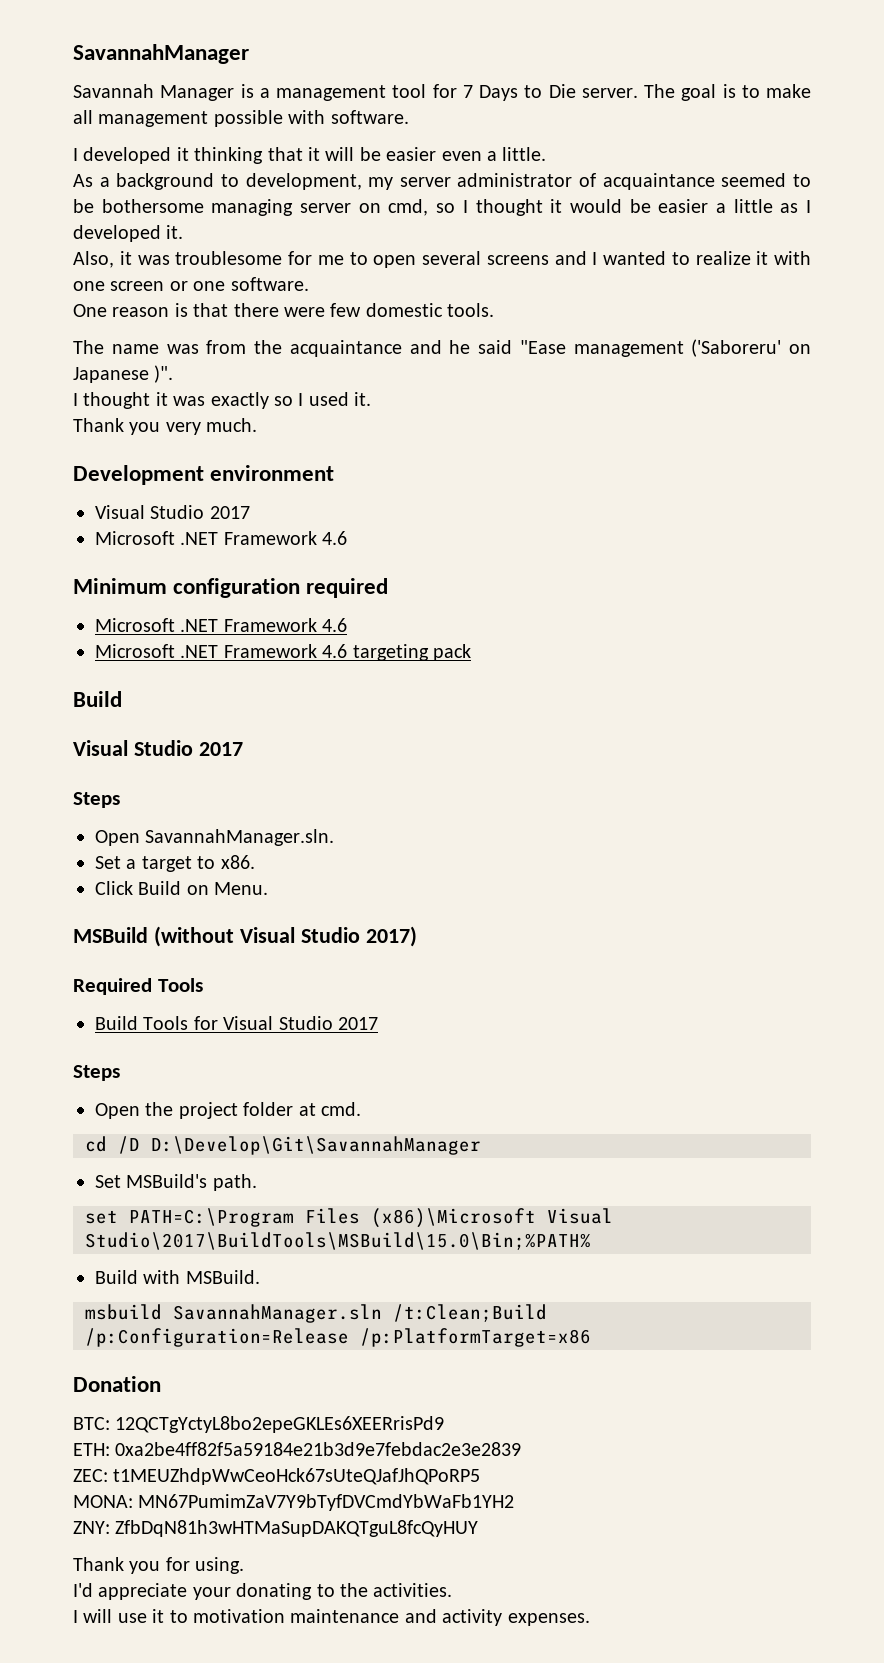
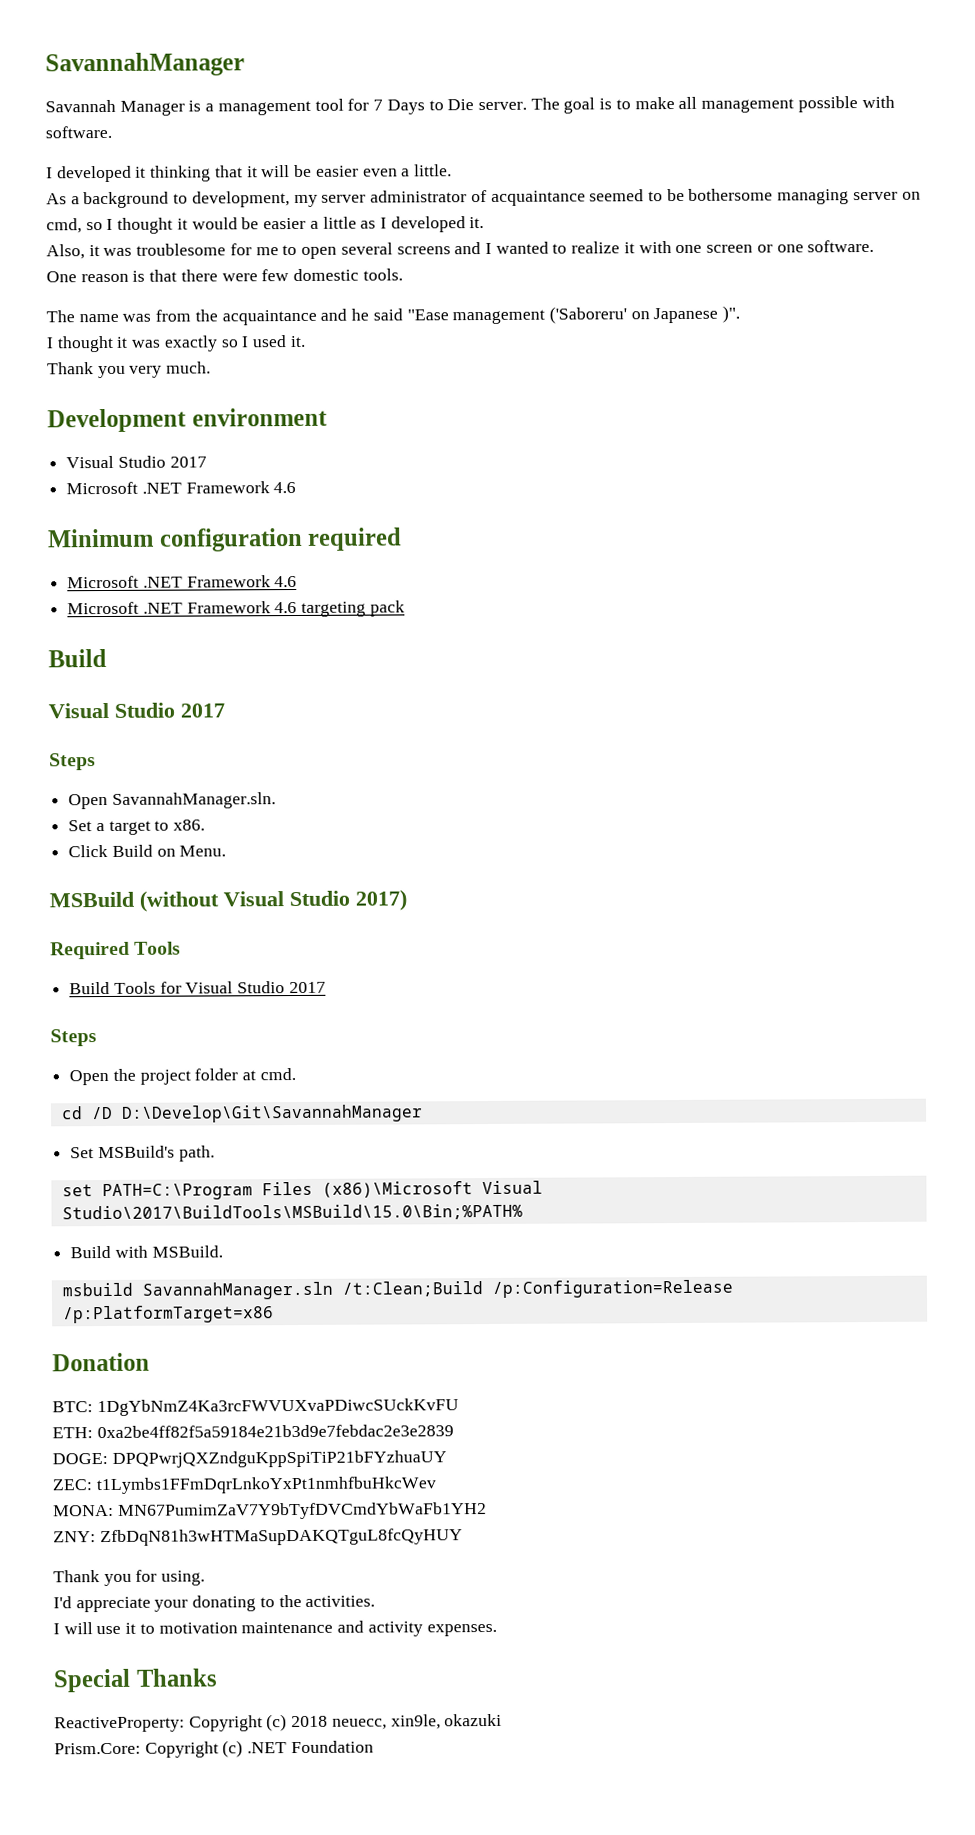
- BTC: 12QCTgYctyL8bo2epeGKLEs6XEERrisPd9
+ BTC: 1DgYbNmZ4Ka3rcFWVUXvaPDiwcSUckKvFU
+ DOGE: DPQPwrjQXZndguKppSpiTiP21bFYzhuaUY
- ZEC: t1MEUZhdpWwCeoHck67sUteQJafJhQPoRP5
+ ZEC: t1Lymbs1FFmDqrLnkoYxPt1nmhfbuHkcWev
+ Special Thanks
+ ReactiveProperty: Copyright (c) 2018 neuecc, xin9le, okazuki
+ Prism.Core: Copyright (c) .NET Foundation

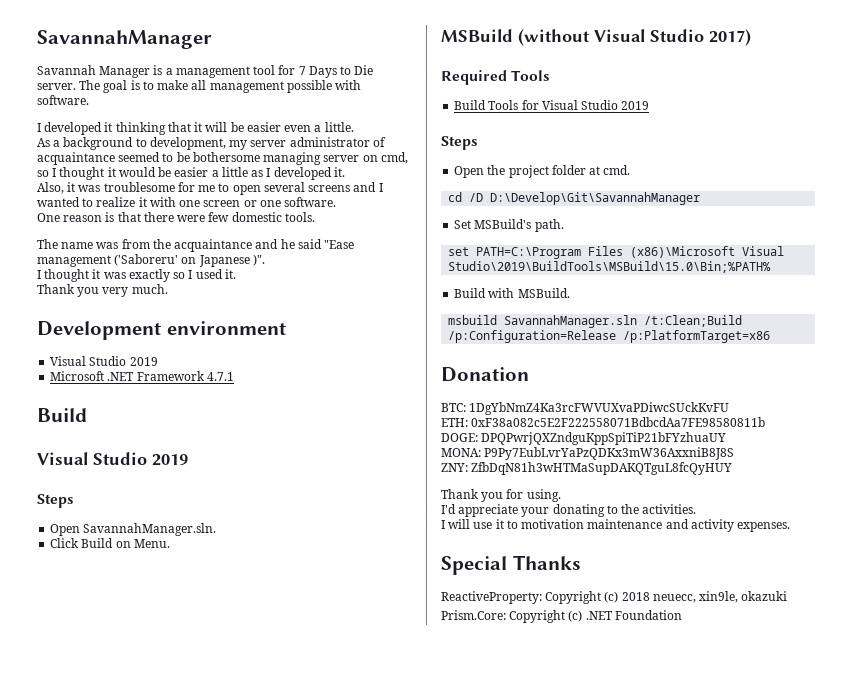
  Development environment
- Visual Studio 2017
- Microsoft .NET Framework 4.6
- Minimum configuration required
- Microsoft .NET Framework 4.6
- Microsoft .NET Framework 4.6 targeting pack
+ Visual Studio 2019
+ Microsoft .NET Framework 4.7.1
  Build
- Visual Studio 2017
+ Visual Studio 2019
- Set a target to x86.
- Build Tools for Visual Studio 2017
+ Build Tools for Visual Studio 2019
- set PATH=C:\Program Files (x86)\Microsoft Visual Studio\2017\BuildTools\MSBuild\15.0\Bin;%PATH%
+ set PATH=C:\Program Files (x86)\Microsoft Visual Studio\2019\BuildTools\MSBuild\15.0\Bin;%PATH%
- ETH: 0xa2be4ff82f5a59184e21b3d9e7febdac2e3e2839
+ ETH: 0xF38a082c5E2F222558071BdbcdAa7FE98580811b
- ZEC: t1Lymbs1FFmDqrLnkoYxPt1nmhfbuHkcWev
- MONA: MN67PumimZaV7Y9bTyfDVCmdYbWaFb1YH2
+ MONA: P9Py7EubLvrYaPzQDKx3mW36AxxniB8J8S

